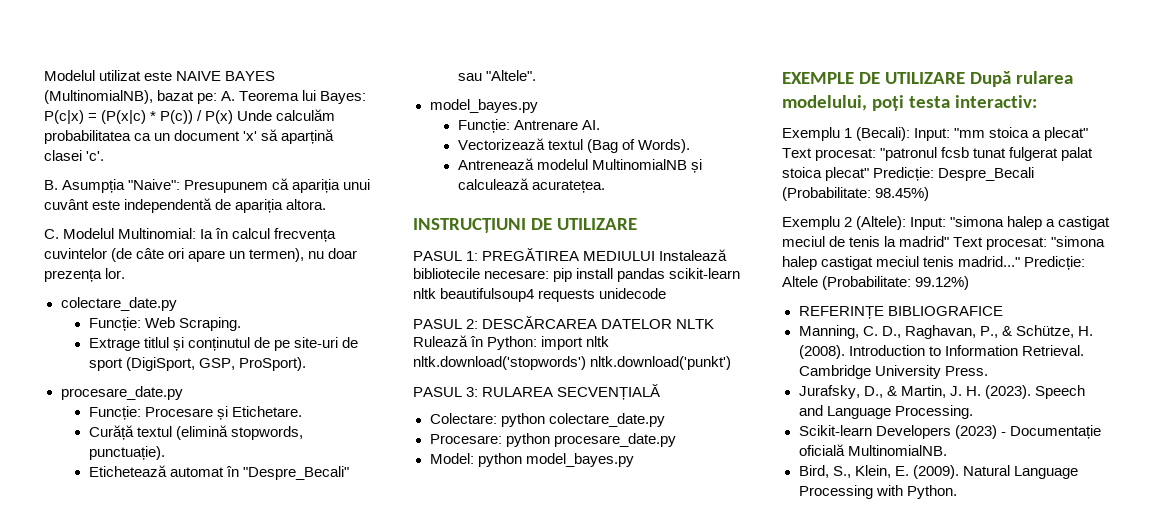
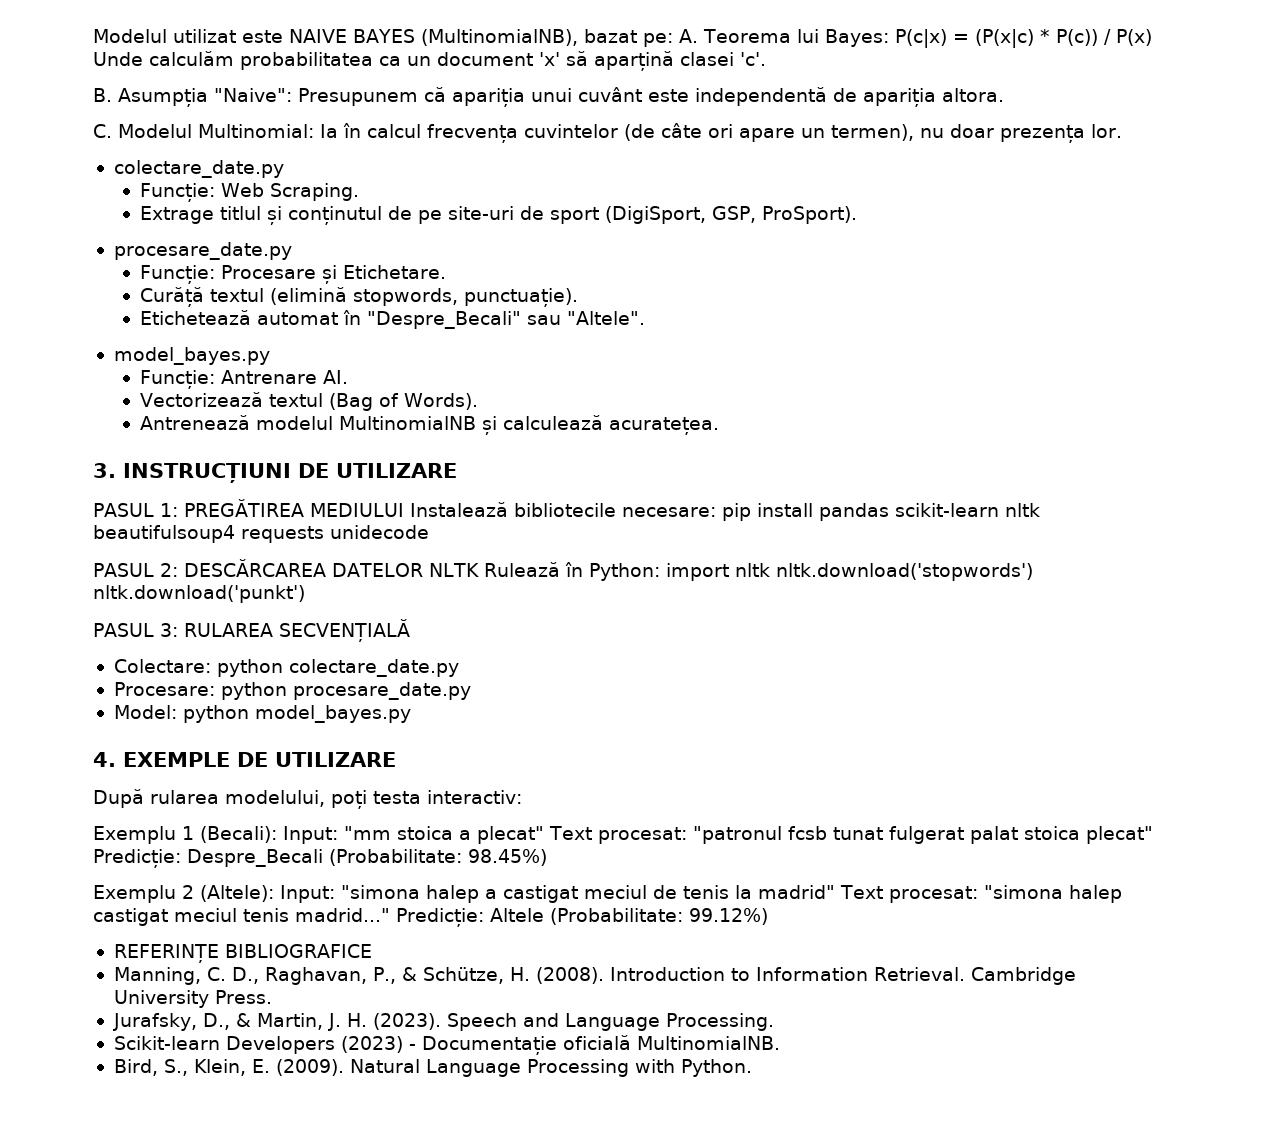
- INSTRUCȚIUNI DE UTILIZARE
+ 3. INSTRUCȚIUNI DE UTILIZARE
- EXEMPLE DE UTILIZARE După rularea modelului, poți testa interactiv:
+ 4. EXEMPLE DE UTILIZARE
+ După rularea modelului, poți testa interactiv:

